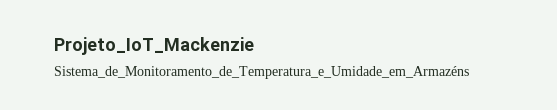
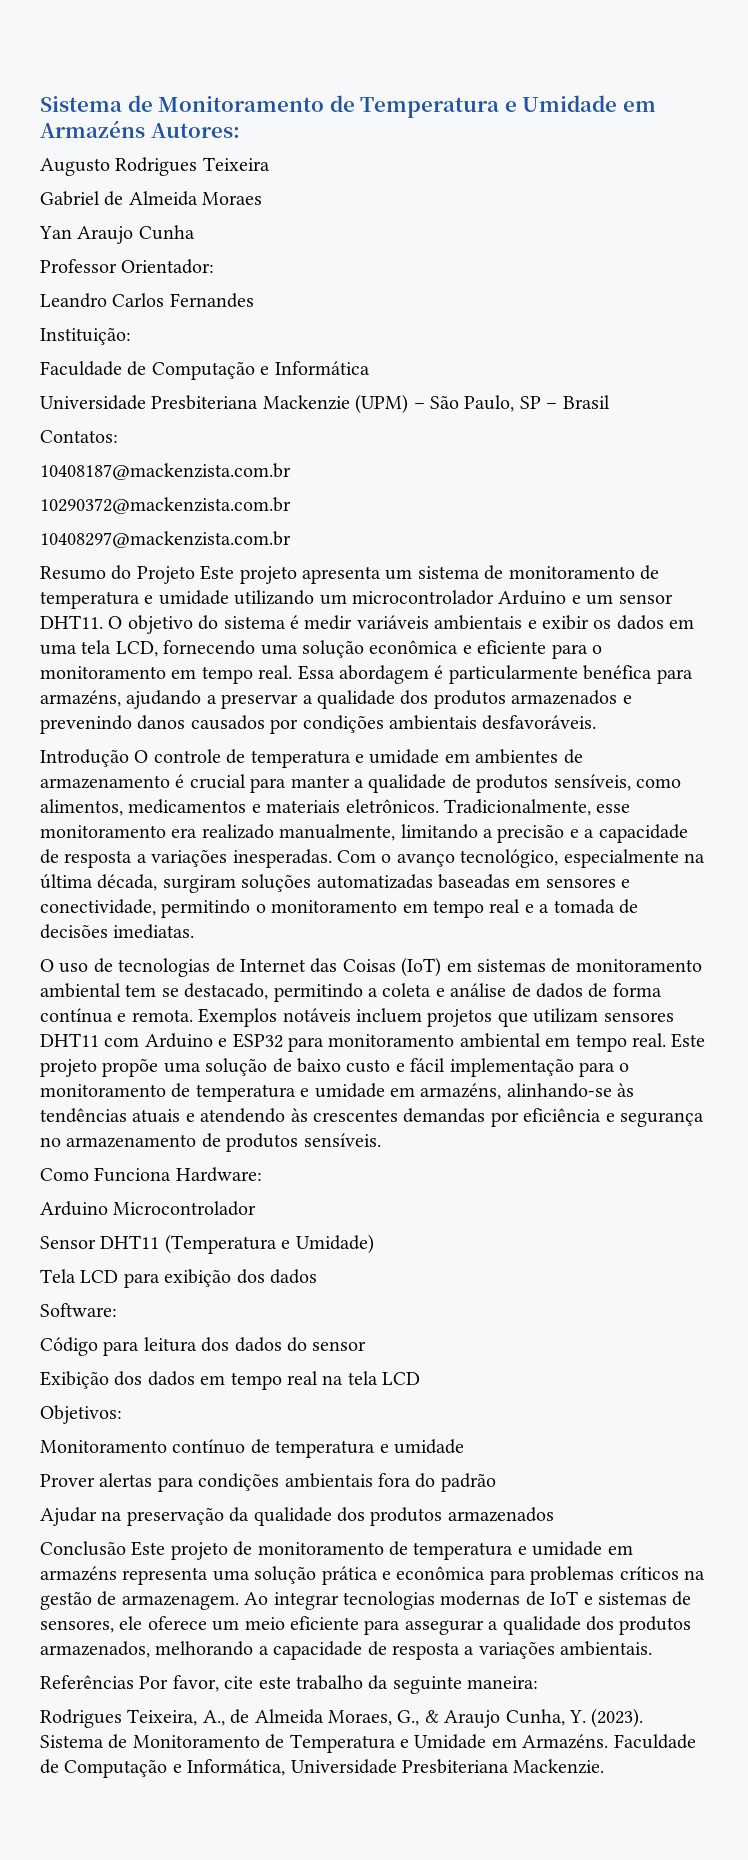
- Projeto_IoT_Mackenzie
- Sistema_de_Monitoramento_de_Temperatura_e_Umidade_em_Armazéns
+ Sistema de Monitoramento de Temperatura e Umidade em Armazéns Autores:
+ Augusto Rodrigues Teixeira
+ Gabriel de Almeida Moraes
+ Yan Araujo Cunha
+ Professor Orientador:
+ Leandro Carlos Fernandes
+ Instituição:
+ Faculdade de Computação e Informática
+ Universidade Presbiteriana Mackenzie (UPM) – São Paulo, SP – Brasil
+ Contatos:
+ 10408187@mackenzista.com.br
+ 10290372@mackenzista.com.br
+ 10408297@mackenzista.com.br
+ Resumo do Projeto Este projeto apresenta um sistema de monitoramento de temperatura e umidade utilizando um microcontrolador Arduino e um sensor DHT11. O objetivo do sistema é medir variáveis ambientais e exibir os dados em uma tela LCD, fornecendo uma solução econômica e eficiente para o monitoramento em tempo real. Essa abordagem é particularmente benéfica para armazéns, ajudando a preservar a qualidade dos produtos armazenados e prevenindo danos causados por condições ambientais desfavoráveis.
+ Introdução O controle de temperatura e umidade em ambientes de armazenamento é crucial para manter a qualidade de produtos sensíveis, como alimentos, medicamentos e materiais eletrônicos. Tradicionalmente, esse monitoramento era realizado manualmente, limitando a precisão e a capacidade de resposta a variações inesperadas. Com o avanço tecnológico, especialmente na última década, surgiram soluções automatizadas baseadas em sensores e conectividade, permitindo o monitoramento em tempo real e a tomada de decisões imediatas.
+ O uso de tecnologias de Internet das Coisas (IoT) em sistemas de monitoramento ambiental tem se destacado, permitindo a coleta e análise de dados de forma contínua e remota. Exemplos notáveis incluem projetos que utilizam sensores DHT11 com Arduino e ESP32 para monitoramento ambiental em tempo real. Este projeto propõe uma solução de baixo custo e fácil implementação para o monitoramento de temperatura e umidade em armazéns, alinhando-se às tendências atuais e atendendo às crescentes demandas por eficiência e segurança no armazenamento de produtos sensíveis.
+ Como Funciona Hardware:
+ Arduino Microcontrolador
+ Sensor DHT11 (Temperatura e Umidade)
+ Tela LCD para exibição dos dados
+ Software:
+ Código para leitura dos dados do sensor
+ Exibição dos dados em tempo real na tela LCD
+ Objetivos:
+ Monitoramento contínuo de temperatura e umidade
+ Prover alertas para condições ambientais fora do padrão
+ Ajudar na preservação da qualidade dos produtos armazenados
+ Conclusão Este projeto de monitoramento de temperatura e umidade em armazéns representa uma solução prática e econômica para problemas críticos na gestão de armazenagem. Ao integrar tecnologias modernas de IoT e sistemas de sensores, ele oferece um meio eficiente para assegurar a qualidade dos produtos armazenados, melhorando a capacidade de resposta a variações ambientais.
+ Referências Por favor, cite este trabalho da seguinte maneira:
+ Rodrigues Teixeira, A., de Almeida Moraes, G., & Araujo Cunha, Y. (2023). Sistema de Monitoramento de Temperatura e Umidade em Armazéns. Faculdade de Computação e Informática, Universidade Presbiteriana Mackenzie.

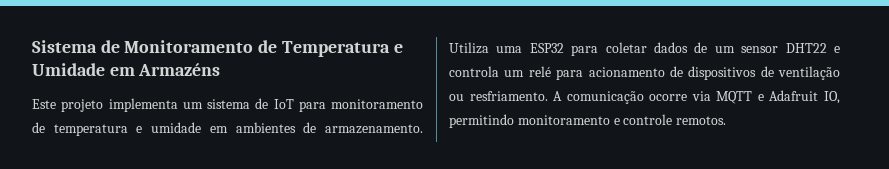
- Sistema de Monitoramento de Temperatura e Umidade em Armazéns Autores:
- Augusto Rodrigues Teixeira
- Gabriel de Almeida Moraes
- Yan Araujo Cunha
- Professor Orientador:
- Leandro Carlos Fernandes
- Instituição:
- Faculdade de Computação e Informática
- Universidade Presbiteriana Mackenzie (UPM) – São Paulo, SP – Brasil
- Contatos:
- 10408187@mackenzista.com.br
- 10290372@mackenzista.com.br
- 10408297@mackenzista.com.br
- Resumo do Projeto Este projeto apresenta um sistema de monitoramento de temperatura e umidade utilizando um microcontrolador Arduino e um sensor DHT11. O objetivo do sistema é medir variáveis ambientais e exibir os dados em uma tela LCD, fornecendo uma solução econômica e eficiente para o monitoramento em tempo real. Essa abordagem é particularmente benéfica para armazéns, ajudando a preservar a qualidade dos produtos armazenados e prevenindo danos causados por condições ambientais desfavoráveis.
- Introdução O controle de temperatura e umidade em ambientes de armazenamento é crucial para manter a qualidade de produtos sensíveis, como alimentos, medicamentos e materiais eletrônicos. Tradicionalmente, esse monitoramento era realizado manualmente, limitando a precisão e a capacidade de resposta a variações inesperadas. Com o avanço tecnológico, especialmente na última década, surgiram soluções automatizadas baseadas em sensores e conectividade, permitindo o monitoramento em tempo real e a tomada de decisões imediatas.
- O uso de tecnologias de Internet das Coisas (IoT) em sistemas de monitoramento ambiental tem se destacado, permitindo a coleta e análise de dados de forma contínua e remota. Exemplos notáveis incluem projetos que utilizam sensores DHT11 com Arduino e ESP32 para monitoramento ambiental em tempo real. Este projeto propõe uma solução de baixo custo e fácil implementação para o monitoramento de temperatura e umidade em armazéns, alinhando-se às tendências atuais e atendendo às crescentes demandas por eficiência e segurança no armazenamento de produtos sensíveis.
- Como Funciona Hardware:
- Arduino Microcontrolador
- Sensor DHT11 (Temperatura e Umidade)
- Tela LCD para exibição dos dados
- Software:
- Código para leitura dos dados do sensor
- Exibição dos dados em tempo real na tela LCD
- Objetivos:
- Monitoramento contínuo de temperatura e umidade
- Prover alertas para condições ambientais fora do padrão
- Ajudar na preservação da qualidade dos produtos armazenados
- Conclusão Este projeto de monitoramento de temperatura e umidade em armazéns representa uma solução prática e econômica para problemas críticos na gestão de armazenagem. Ao integrar tecnologias modernas de IoT e sistemas de sensores, ele oferece um meio eficiente para assegurar a qualidade dos produtos armazenados, melhorando a capacidade de resposta a variações ambientais.
- Referências Por favor, cite este trabalho da seguinte maneira:
- Rodrigues Teixeira, A., de Almeida Moraes, G., & Araujo Cunha, Y. (2023). Sistema de Monitoramento de Temperatura e Umidade em Armazéns. Faculdade de Computação e Informática, Universidade Presbiteriana Mackenzie.
+ Sistema de Monitoramento de Temperatura e Umidade em Armazéns
+ Este projeto implementa um sistema de IoT para monitoramento de temperatura e umidade em ambientes de armazenamento. Utiliza uma ESP32 para coletar dados de um sensor DHT22 e controla um relé para acionamento de dispositivos de ventilação ou resfriamento. A comunicação ocorre via MQTT e Adafruit IO, permitindo monitoramento e controle remotos.

